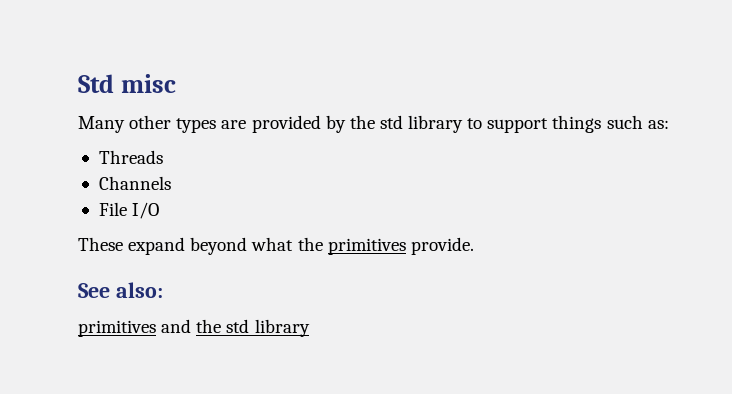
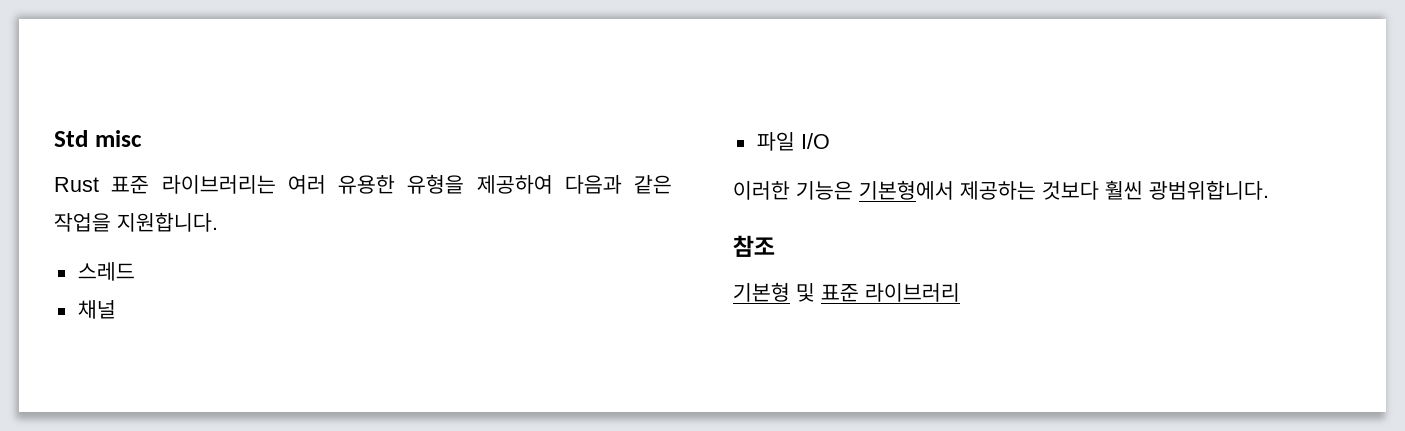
- Many other types are provided by the std library to support things such as:
- Threads
- Channels
- File I/O
- These expand beyond what the primitives provide.
- See also:
- primitives and the std library
+ Rust 표준 라이브러리는 여러 유용한 유형을 제공하여 다음과 같은 작업을 지원합니다.
+ 스레드
+ 채널
+ 파일 I/O
+ 이러한 기능은 기본형에서 제공하는 것보다 훨씬 광범위합니다.
+ 참조
+ 기본형 및 표준 라이브러리

